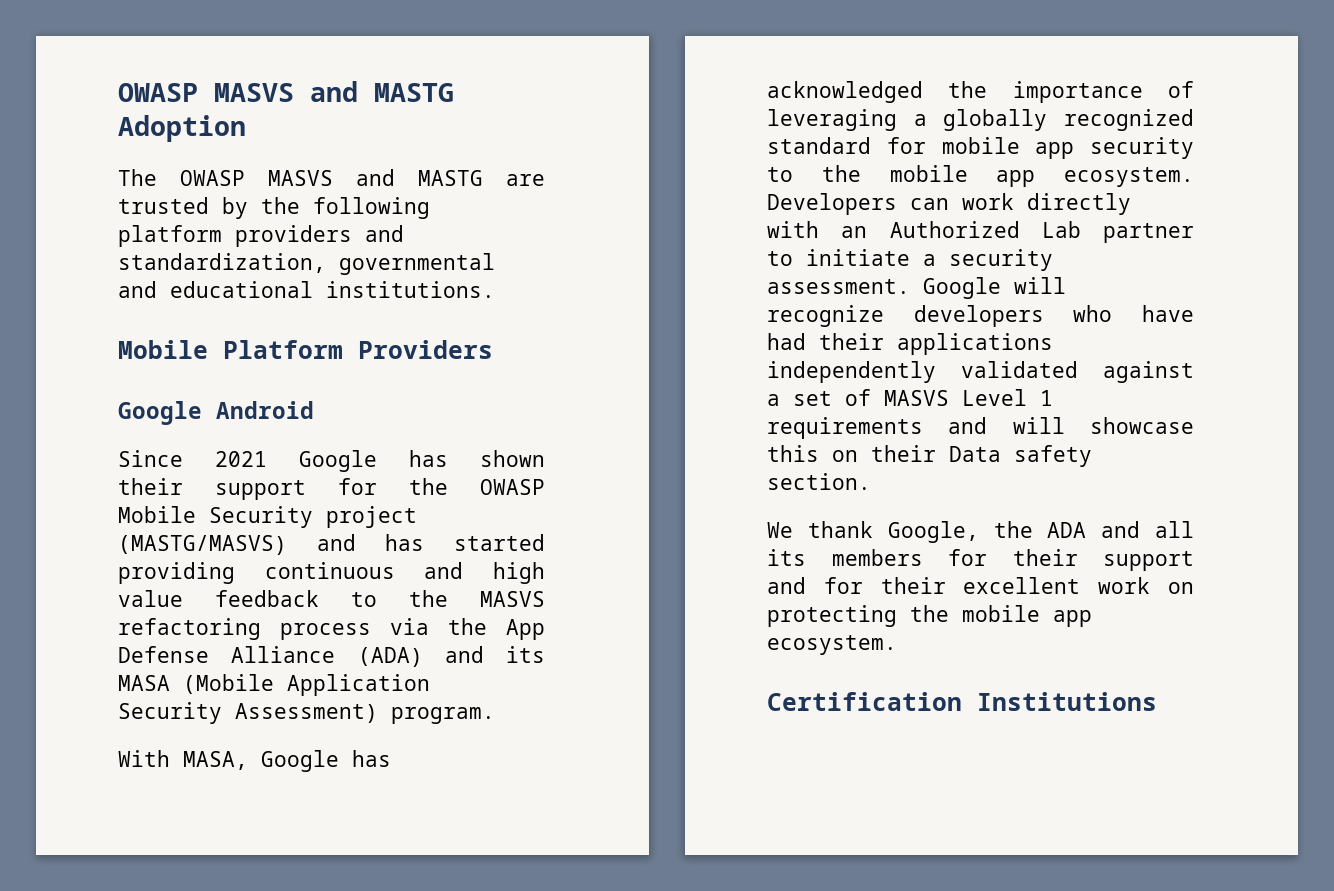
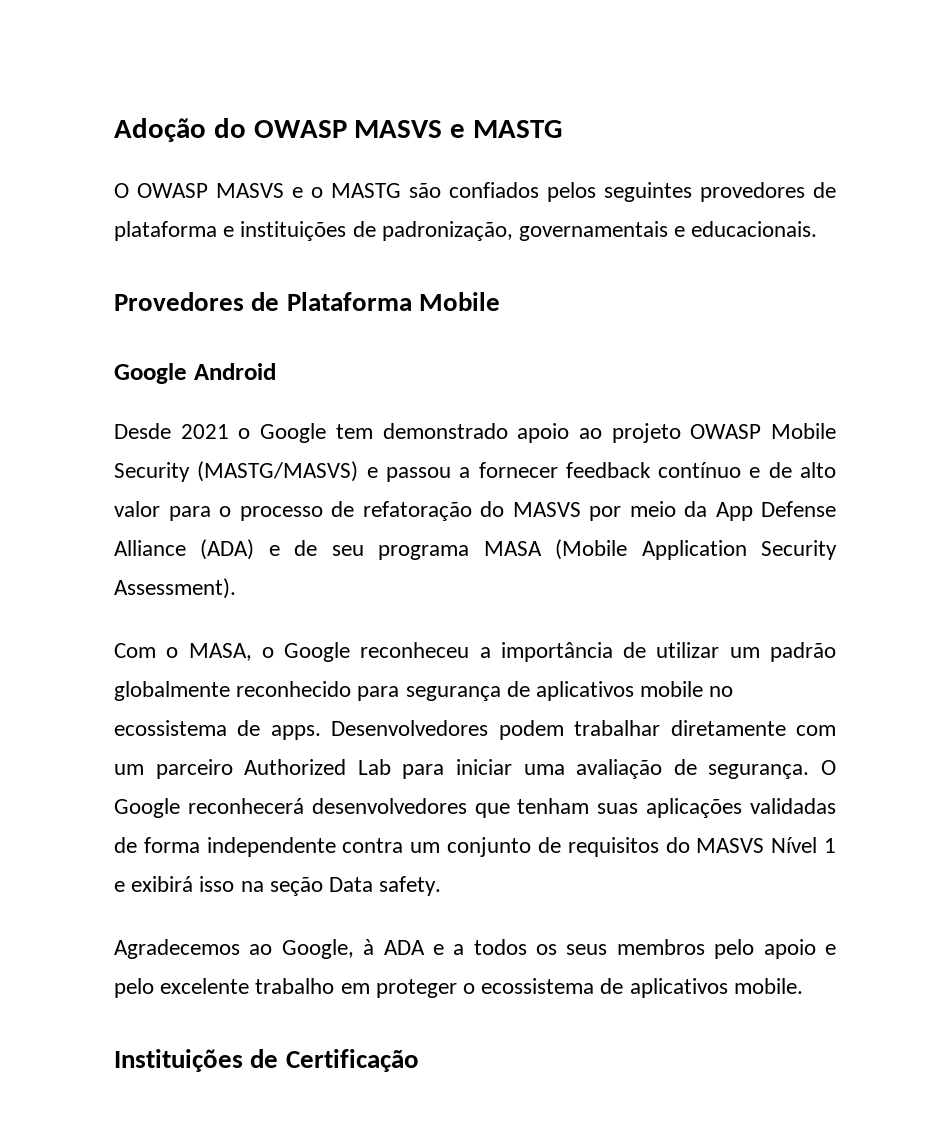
- OWASP MASVS and MASTG Adoption
- The OWASP MASVS and MASTG are trusted by the following platform providers and standardization, governmental and educational institutions.
- Mobile Platform Providers
+ Adoção do OWASP MASVS e MASTG
+ O OWASP MASVS e o MASTG são confiados pelos seguintes provedores de plataforma e instituições de padronização, governamentais e educacionais.
+ Provedores de Plataforma Mobile
- Since 2021 Google has shown their support for the OWASP Mobile Security project (MASTG/MASVS) and has started providing continuous and high value feedback to the MASVS refactoring process via the App Defense Alliance (ADA) and its MASA (Mobile Application Security Assessment) program.
- With MASA, Google has acknowledged the importance of leveraging a globally recognized standard for mobile app security to the mobile app ecosystem. Developers can work directly with an Authorized Lab partner to initiate a security assessment. Google will recognize developers who have had their applications independently validated against a set of MASVS Level 1 requirements and will showcase this on their Data safety section.
- We thank Google, the ADA and all its members for their support and for their excellent work on protecting the mobile app ecosystem.
- Certification Institutions
+ Desde 2021 o Google tem demonstrado apoio ao projeto OWASP Mobile Security (MASTG/MASVS) e passou a fornecer feedback contínuo e de alto valor para o processo de refatoração do MASVS por meio da App Defense Alliance (ADA) e de seu programa MASA (Mobile Application Security Assessment).
+ Com o MASA, o Google reconheceu a importância de utilizar um padrão globalmente reconhecido para segurança de aplicativos mobile no ecossistema de apps. Desenvolvedores podem trabalhar diretamente com um parceiro Authorized Lab para iniciar uma avaliação de segurança. O Google reconhecerá desenvolvedores que tenham suas aplicações validadas de forma independente contra um conjunto de requisitos do MASVS Nível 1 e exibirá isso na seção Data safety.
+ Agradecemos ao Google, à ADA e a todos os seus membros pelo apoio e pelo excelente trabalho em proteger o ecossistema de aplicativos mobile.
+ Instituições de Certificação

